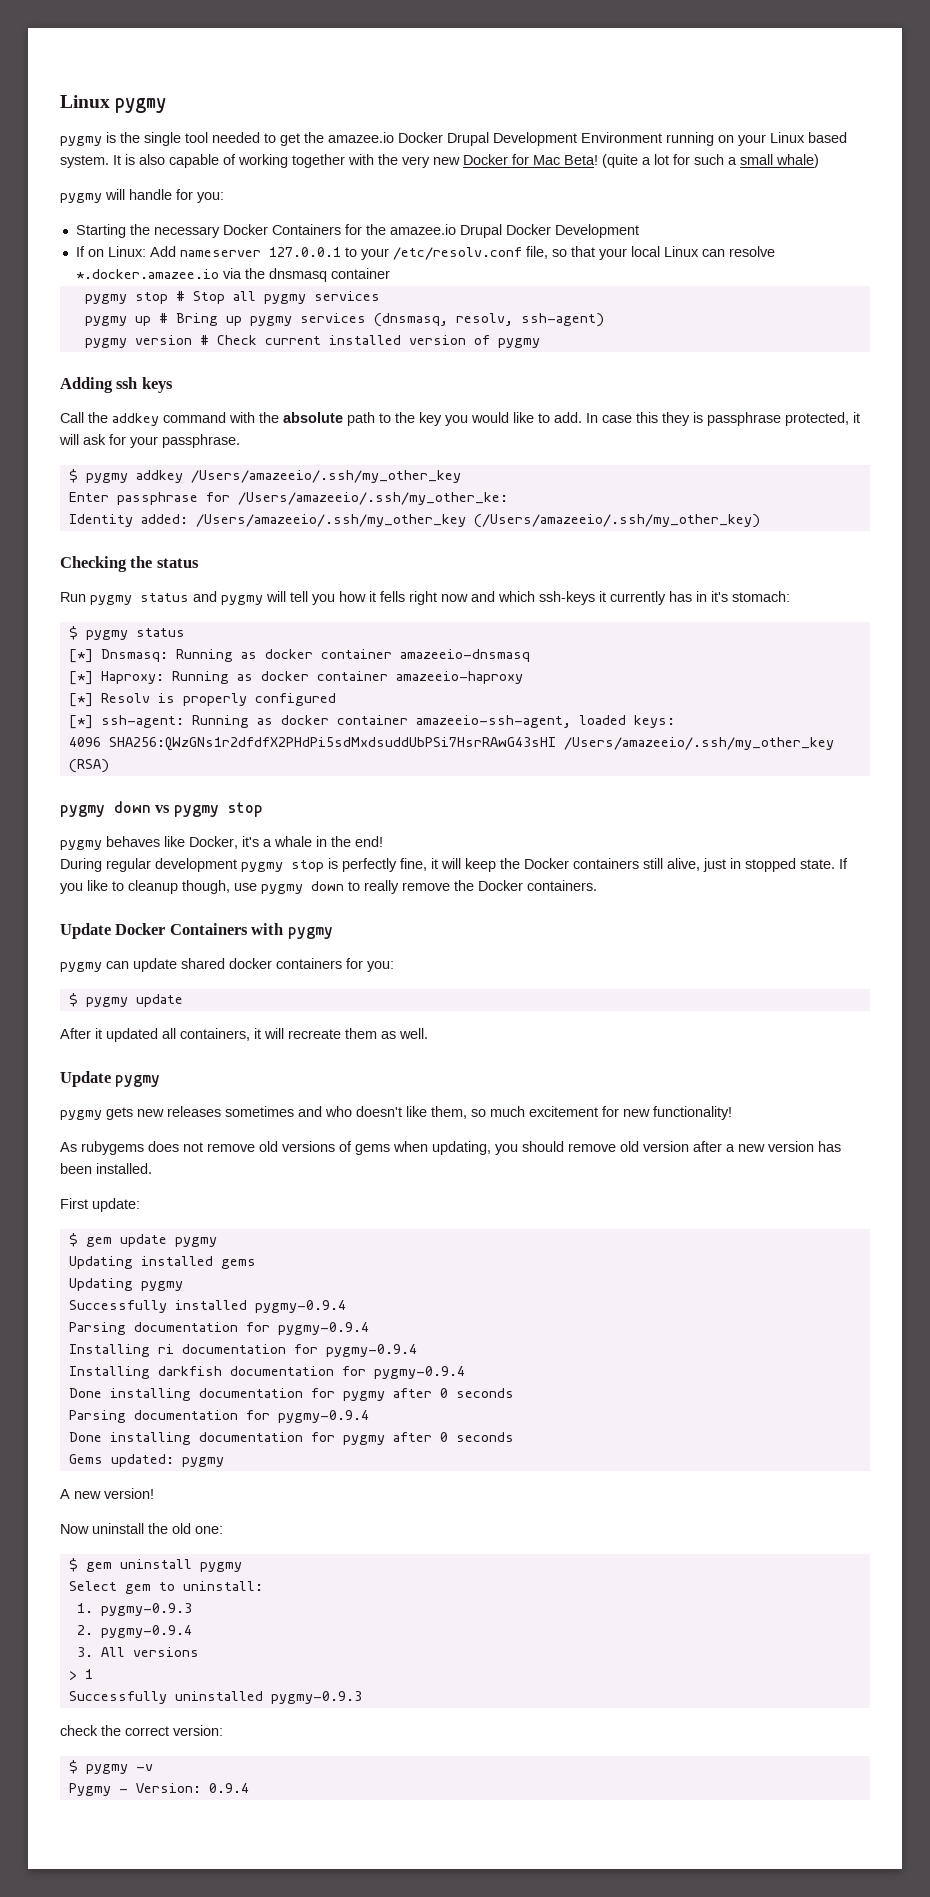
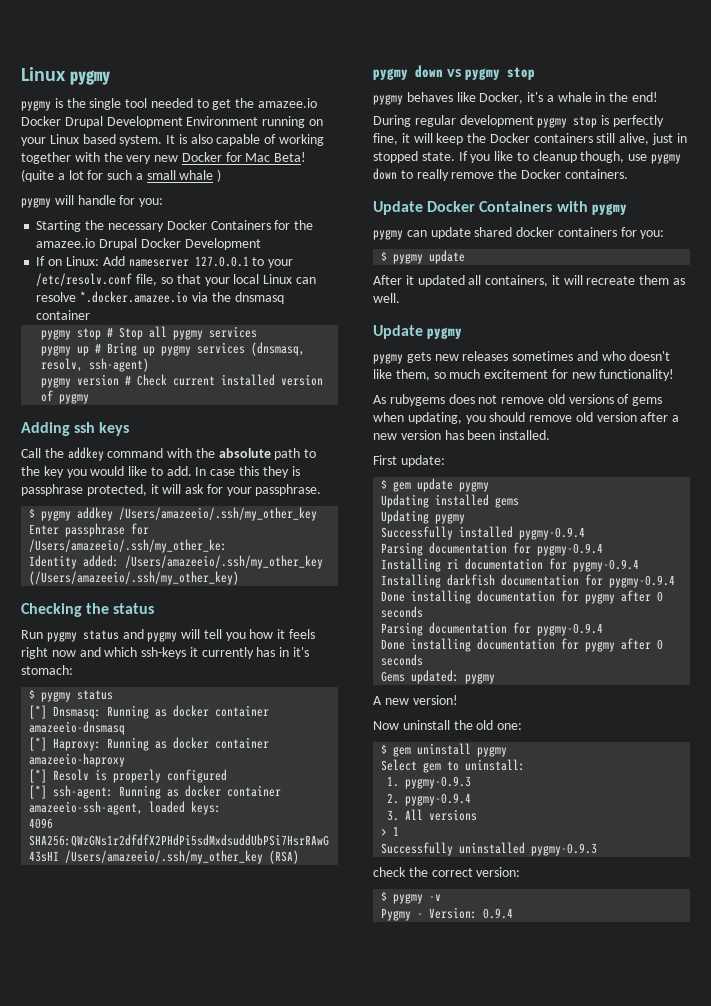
- (quite a lot for such a small whale)
+ (quite a lot for such a small whale )
- Run pygmy status and pygmy will tell you how it fells right now and which ssh-keys it currently has in it's stomach:
+ Run pygmy status and pygmy will tell you how it feels right now and which ssh-keys it currently has in it's stomach:

